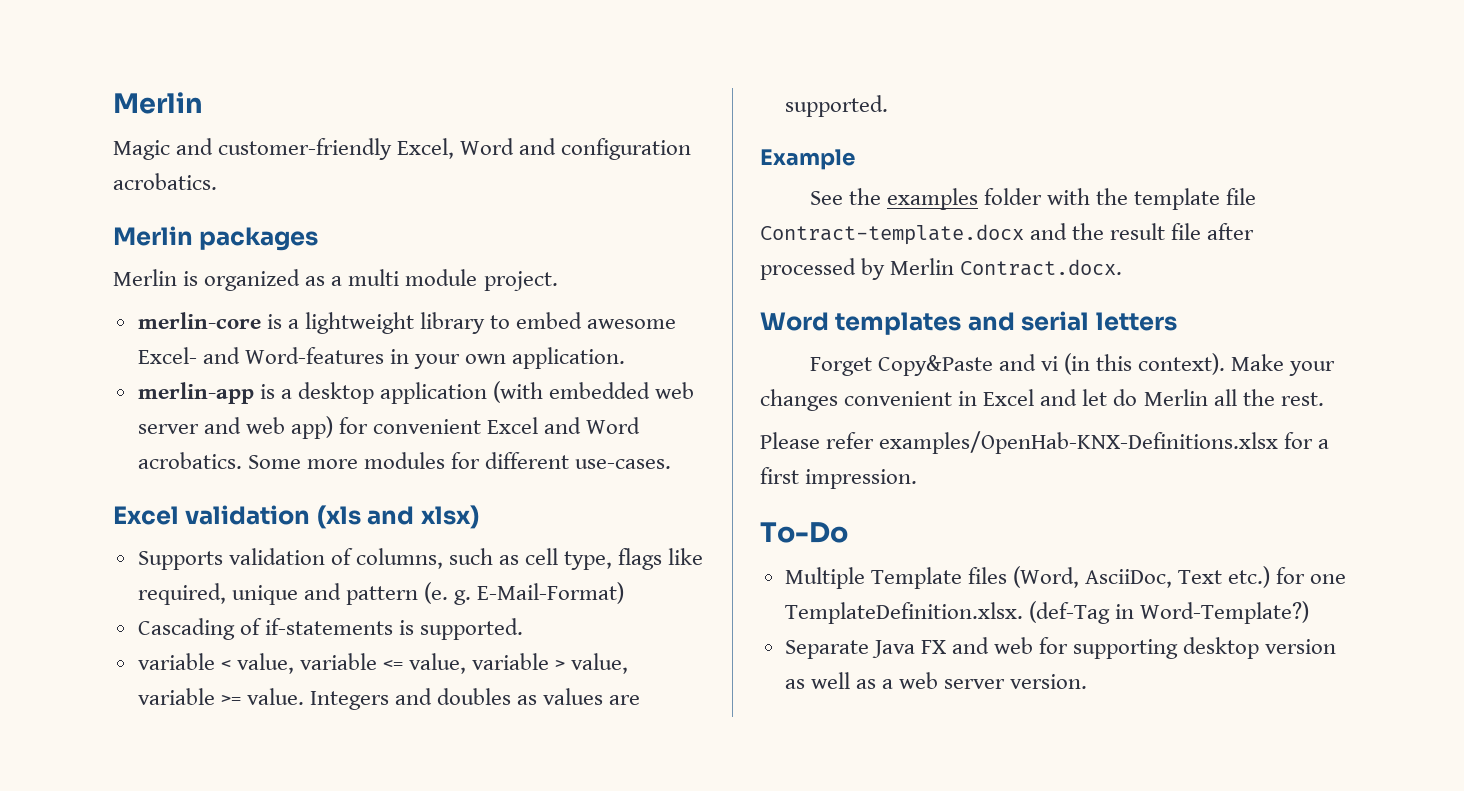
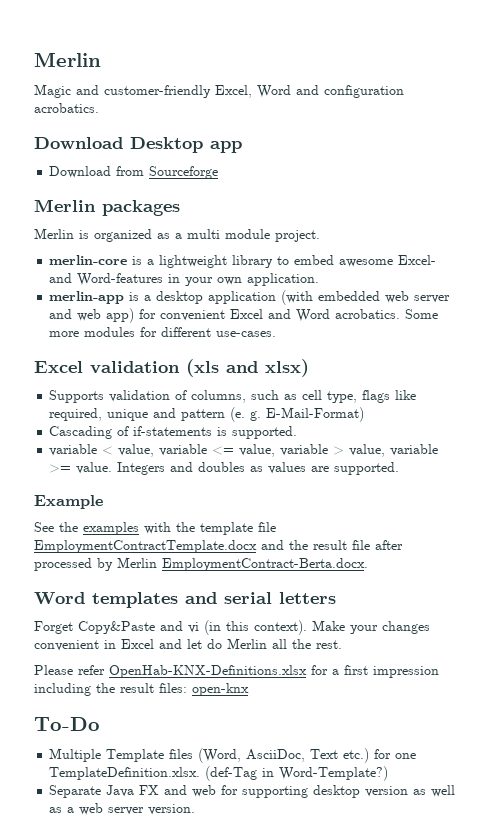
+ Download Desktop app
+ Download from Sourceforge
- See the examples folder with the template file Contract-template.docx and the result file after processed by Merlin Contract.docx.
+ See the examples with the template file EmploymentContractTemplate.docx and the result file after processed by Merlin EmploymentContract-Berta.docx.
- Please refer examples/OpenHab-KNX-Definitions.xlsx for a first impression.
+ Please refer OpenHab-KNX-Definitions.xlsx for a first impression including the result files: open-knx

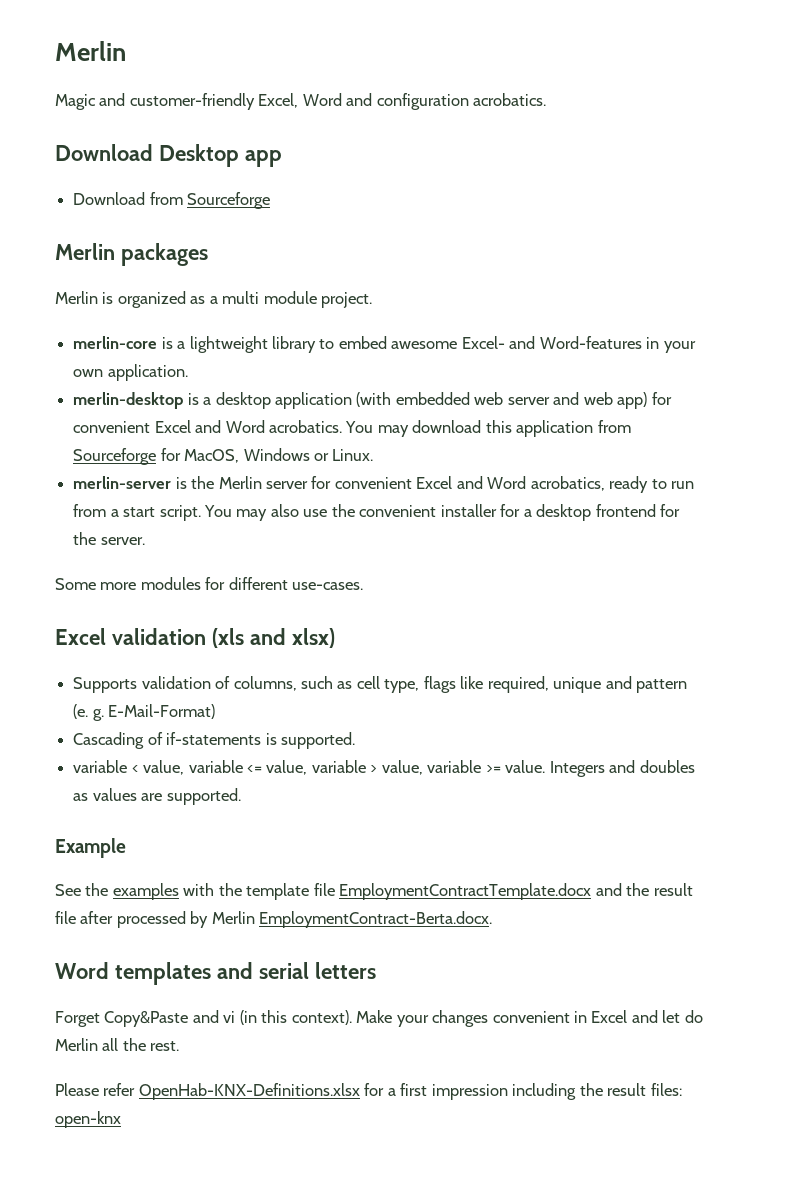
- merlin-app is a desktop application (with embedded web server and web app) for convenient Excel and Word acrobatics. Some more modules for different use-cases.
+ merlin-desktop is a desktop application (with embedded web server and web app) for convenient Excel and Word acrobatics. You may download this application from Sourceforge for MacOS, Windows or Linux.
+ merlin-server is the Merlin server for convenient Excel and Word acrobatics, ready to run from a start script. You may also use the convenient installer for a desktop frontend for the server.
+ Some more modules for different use-cases.
- To-Do
- Multiple Template files (Word, AsciiDoc, Text etc.) for one TemplateDefinition.xlsx. (def-Tag in Word-Template?)
- Separate Java FX and web for supporting desktop version as well as a web server version.

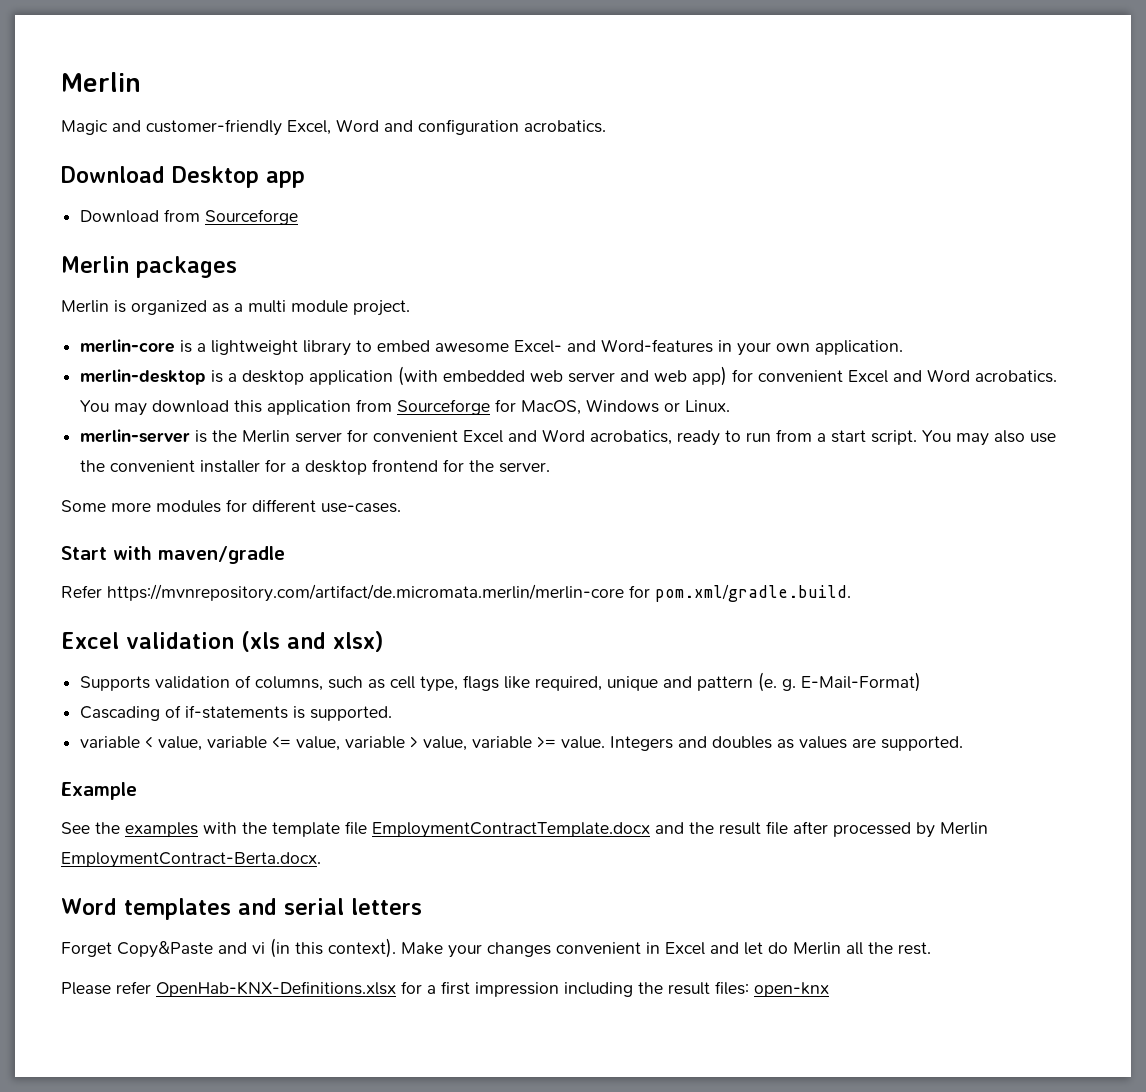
+ Start with maven/gradle
+ Refer https://mvnrepository.com/artifact/de.micromata.merlin/merlin-core for pom.xml/gradle.build.

